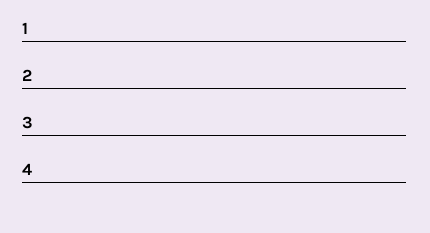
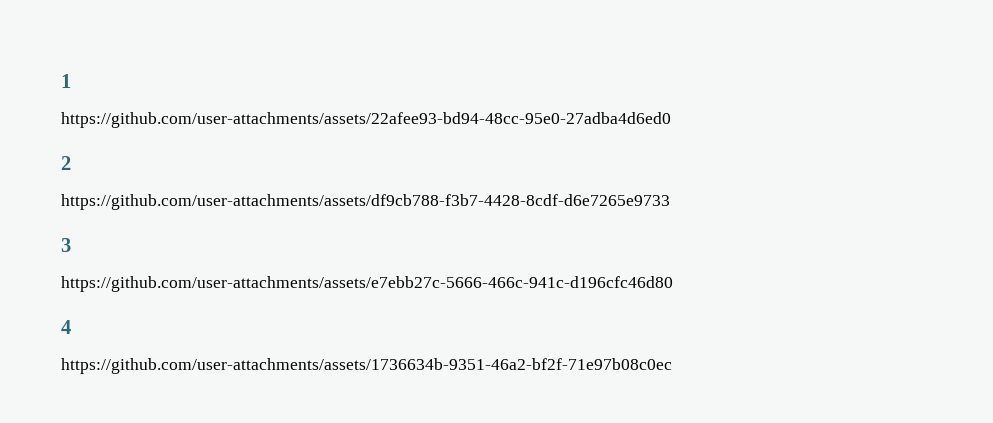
+ https://github.com/user-attachments/assets/22afee93-bd94-48cc-95e0-27adba4d6ed0
+ https://github.com/user-attachments/assets/df9cb788-f3b7-4428-8cdf-d6e7265e9733
+ https://github.com/user-attachments/assets/e7ebb27c-5666-466c-941c-d196cfc46d80
+ https://github.com/user-attachments/assets/1736634b-9351-46a2-bf2f-71e97b08c0ec

